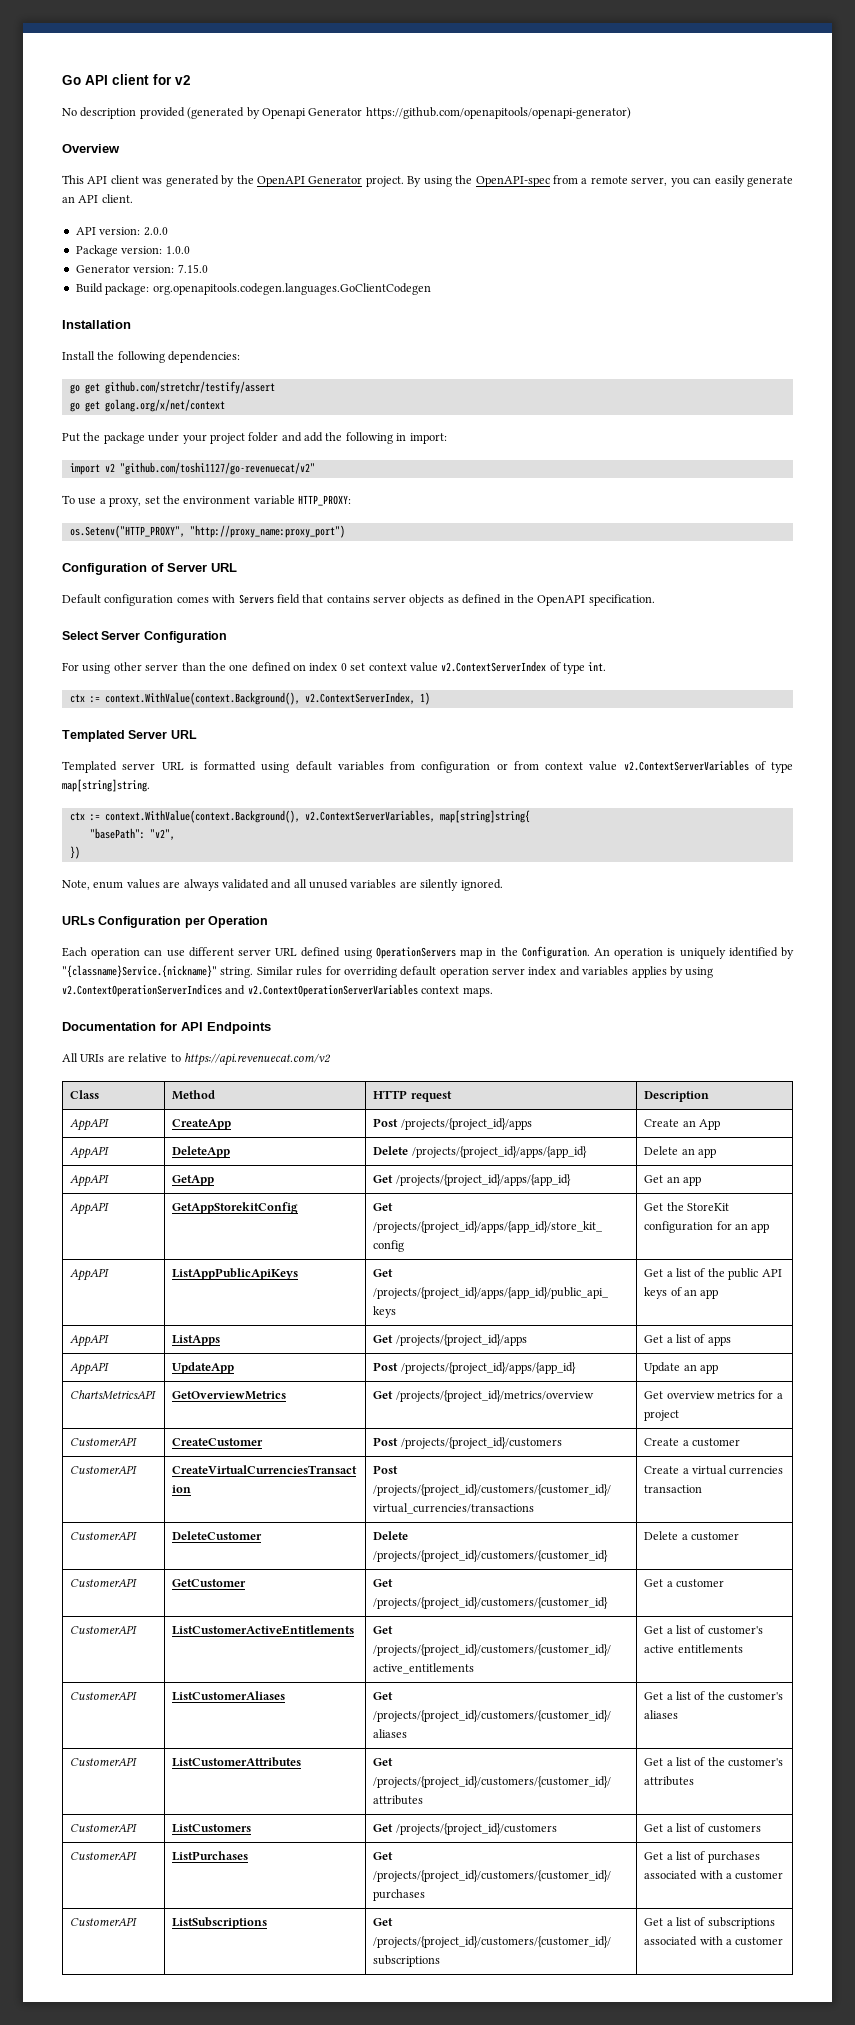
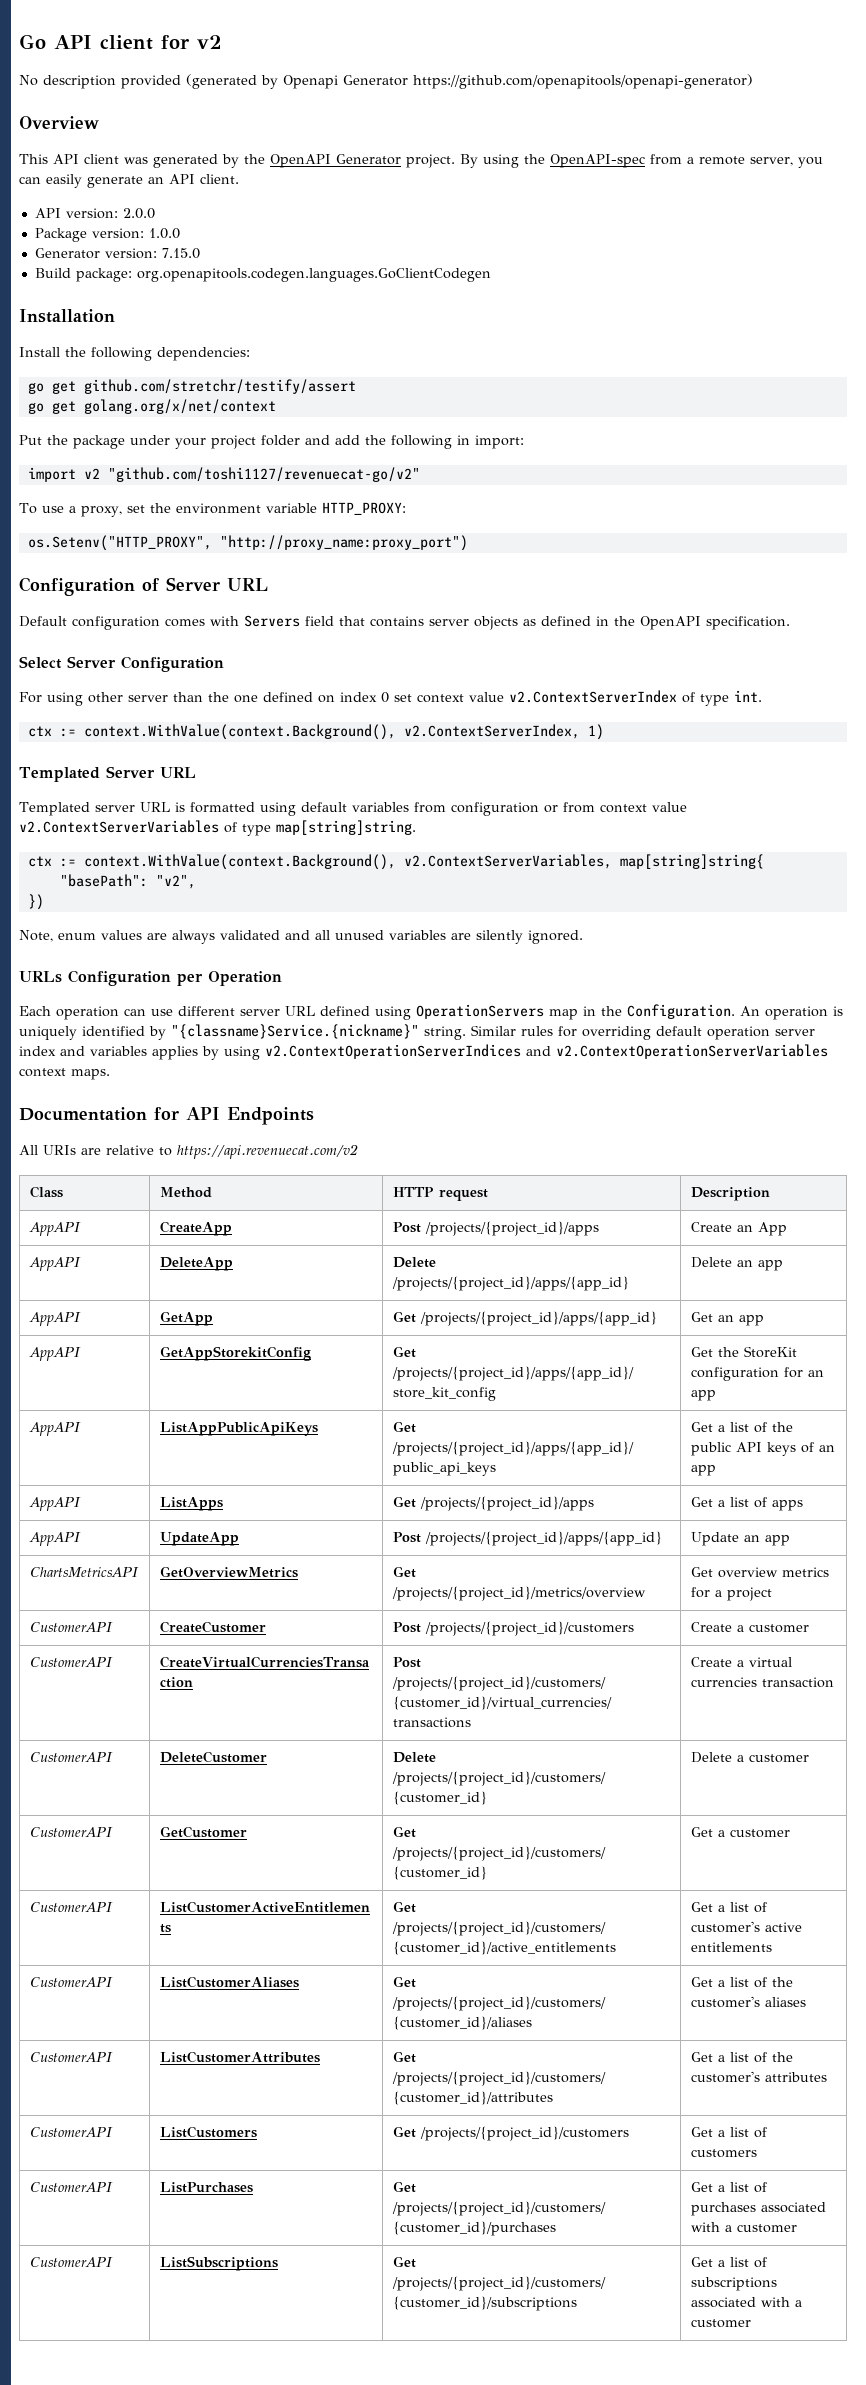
- import v2 "github.com/toshi1127/go-revenuecat/v2"
+ import v2 "github.com/toshi1127/revenuecat-go/v2"

